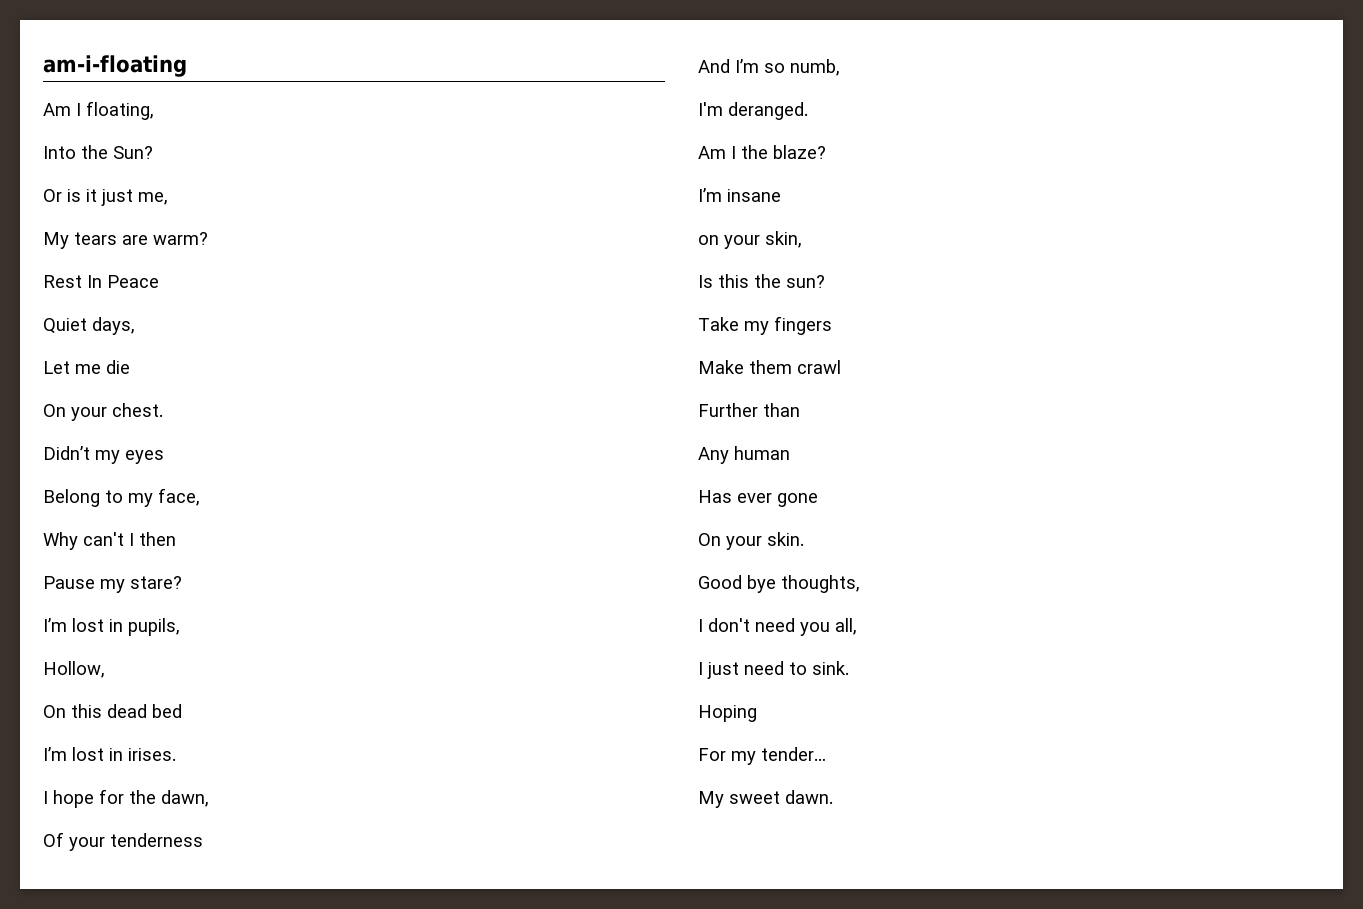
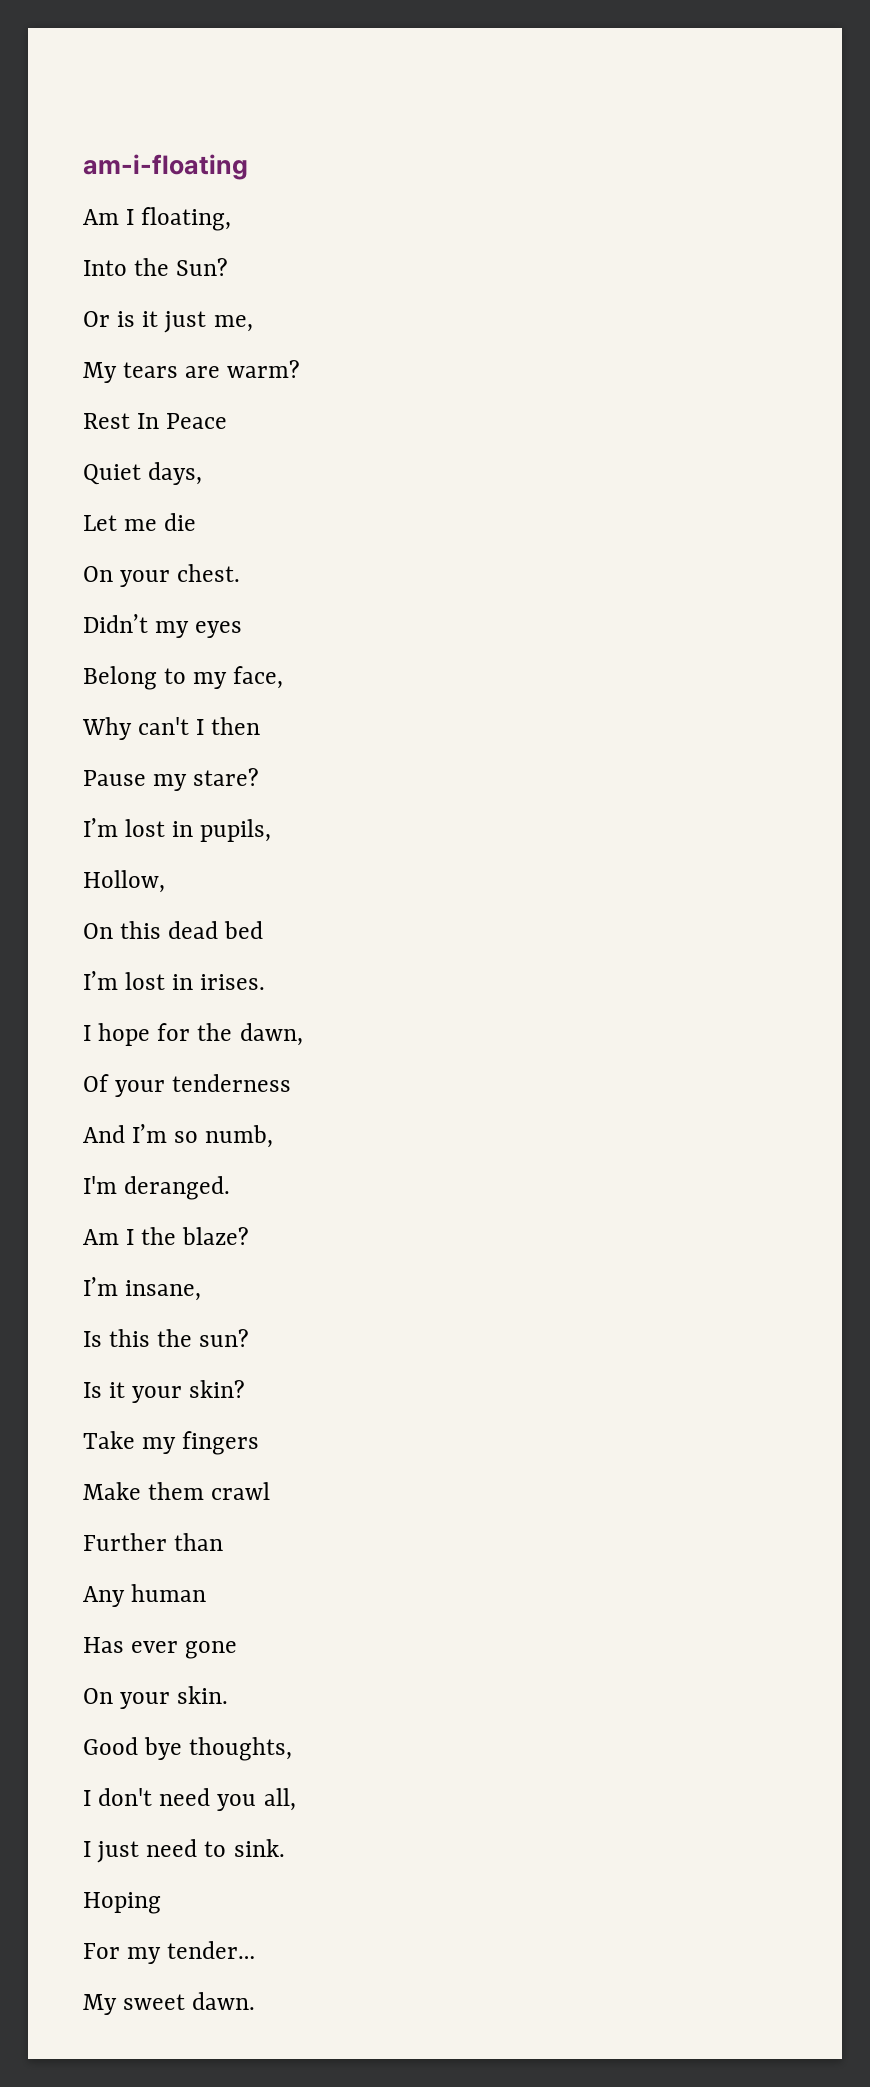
- I’m insane
- on your skin,
+ I’m insane,
+ Is it your skin?

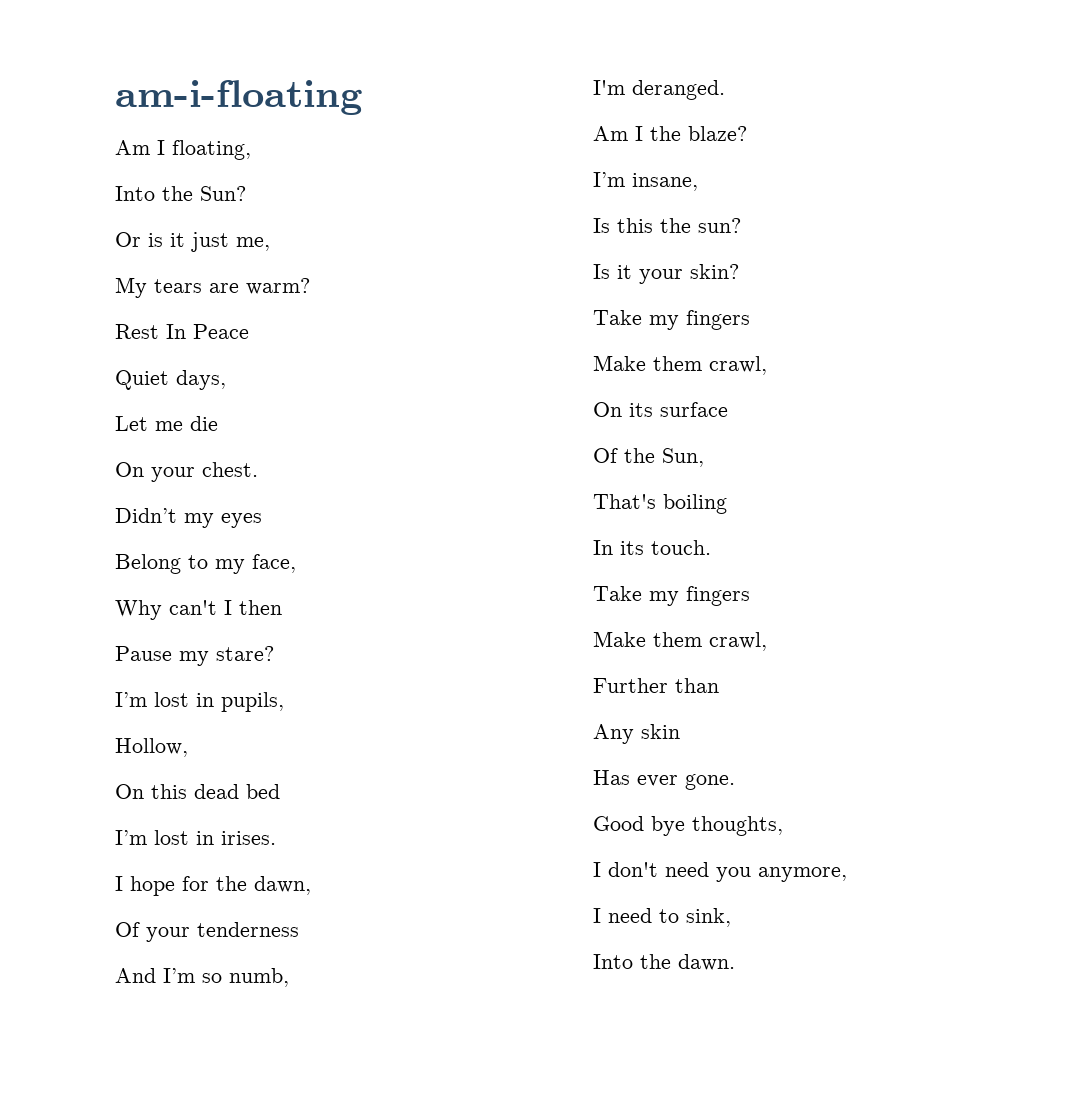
  Is it your skin?
  Take my fingers
- Make them crawl
+ Make them crawl,
+ On its surface
+ Of the Sun,
+ That's boiling
+ In its touch.
+ Take my fingers
+ Make them crawl,
- Any human
+ Any skin
- Has ever gone
- On your skin.
+ Has ever gone.
- I don't need you all,
- I just need to sink.
- Hoping
- For my tender…
- My sweet dawn.
+ I don't need you anymore,
+ I need to sink,
+ Into the dawn.

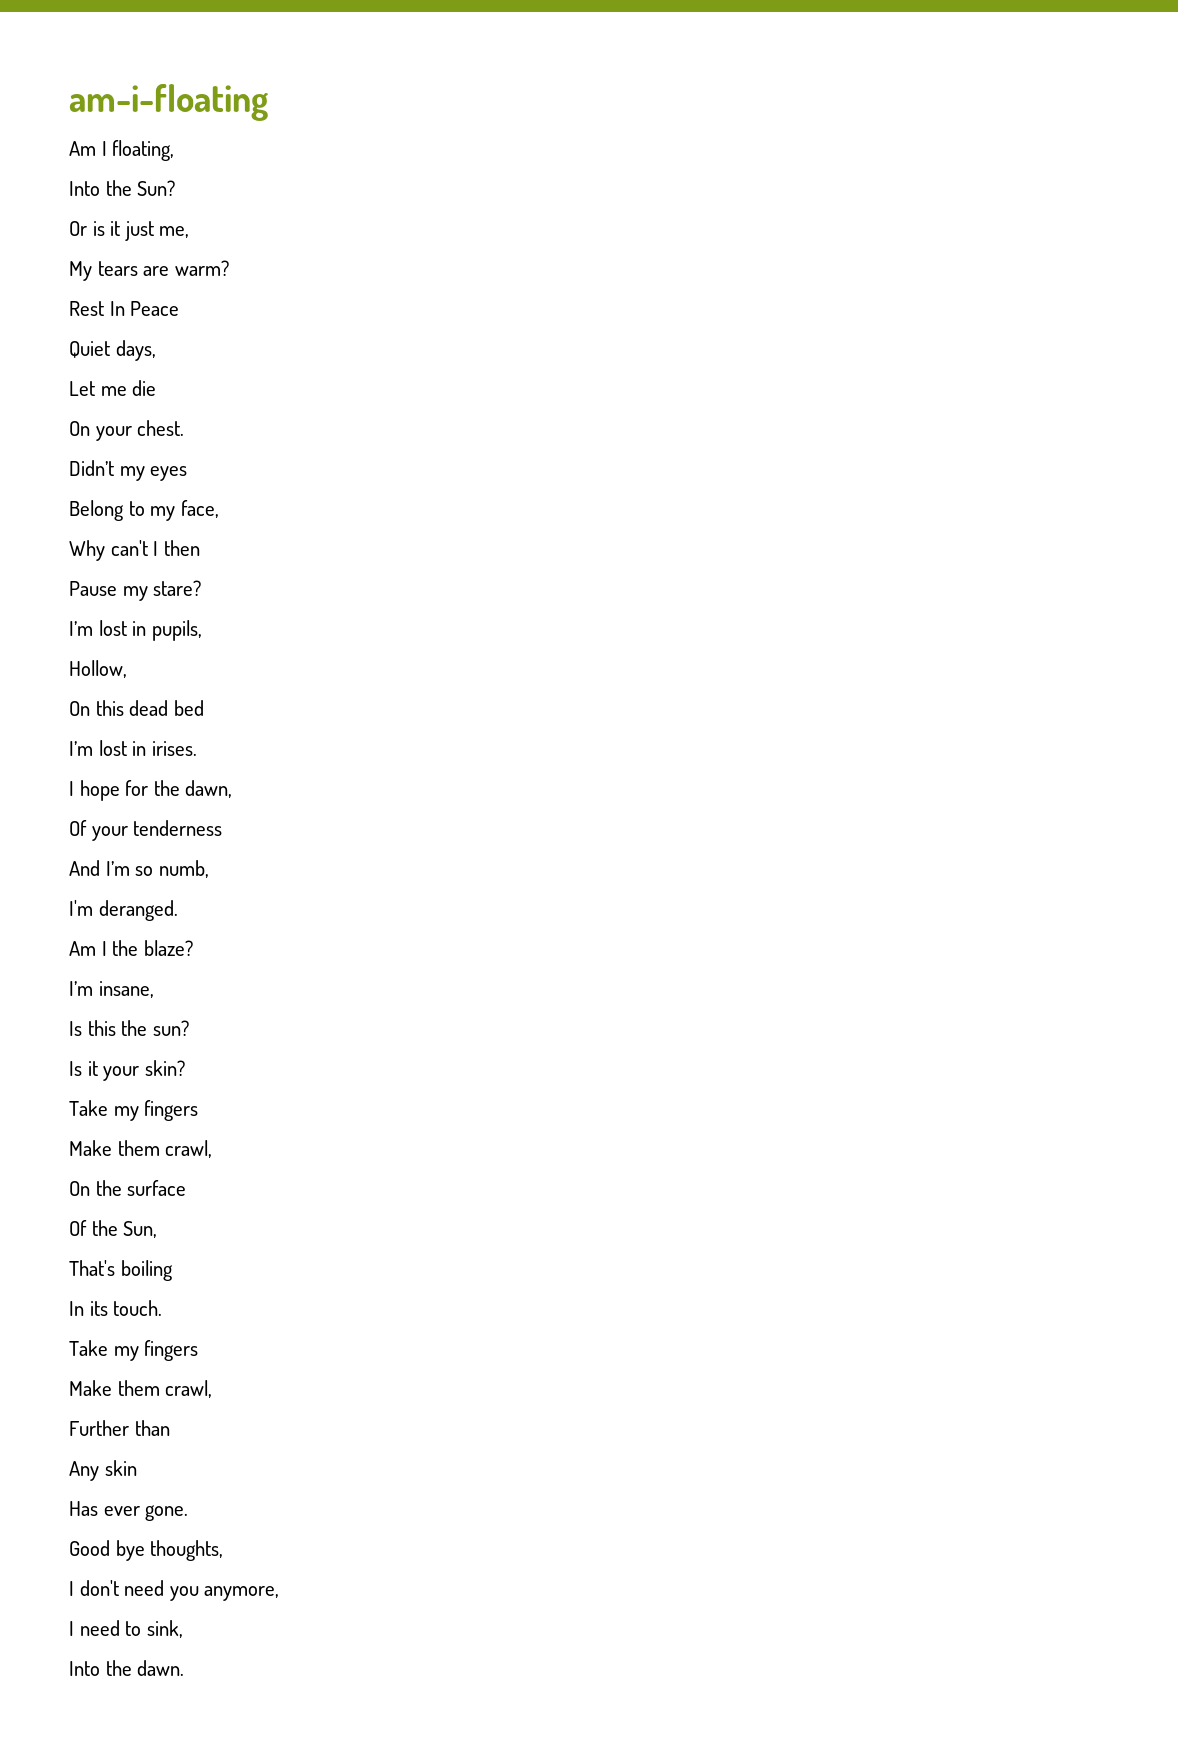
- On its surface
+ On the surface

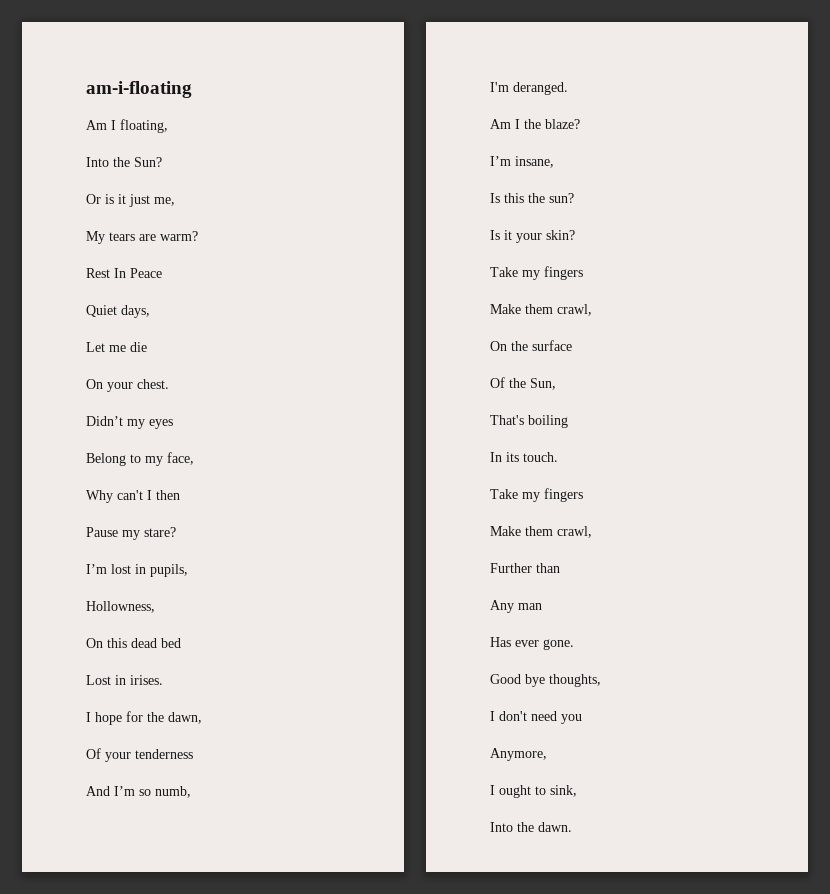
- Hollow,
+ Hollowness,
- I’m lost in irises.
+ Lost in irises.
- Any skin
+ Any man
- I don't need you anymore,
- I need to sink,
+ I don't need you
+ Anymore,
+ I ought to sink,

